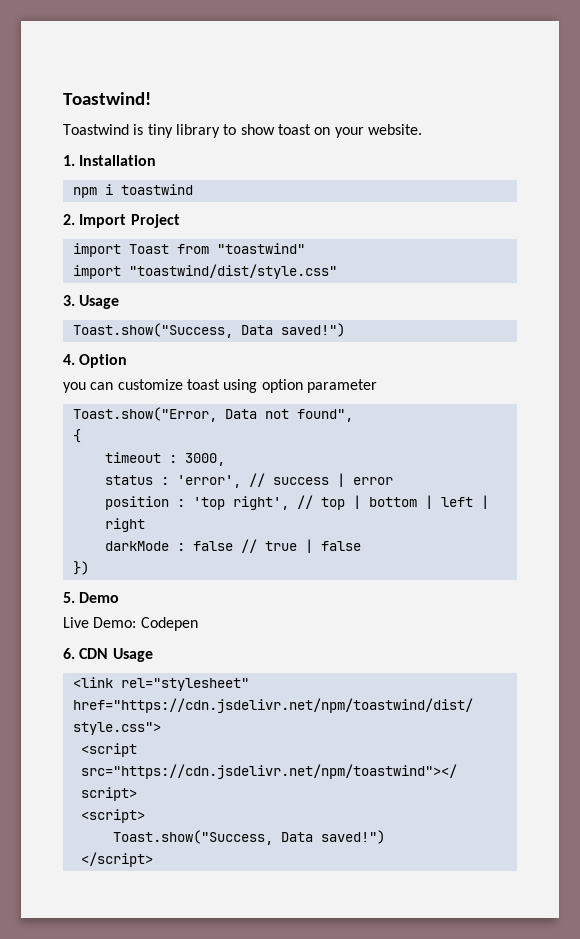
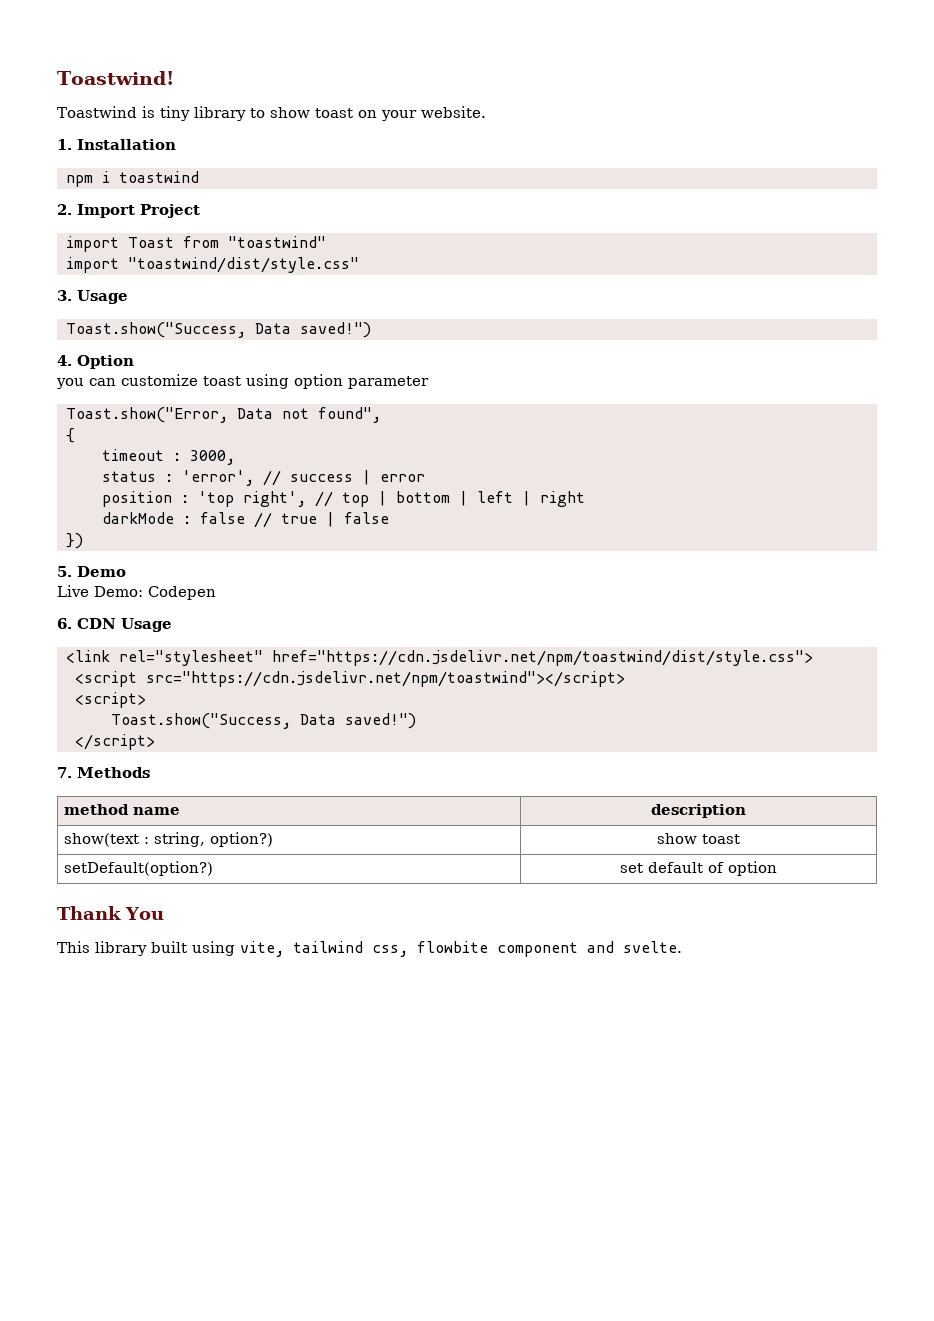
+ 7. Methods
+ method name | description
+ show(text : string, option?) | show toast
+ setDefault(option?) | set default of option
+ Thank You
+ This library built using vite, tailwind css, flowbite component and svelte.

